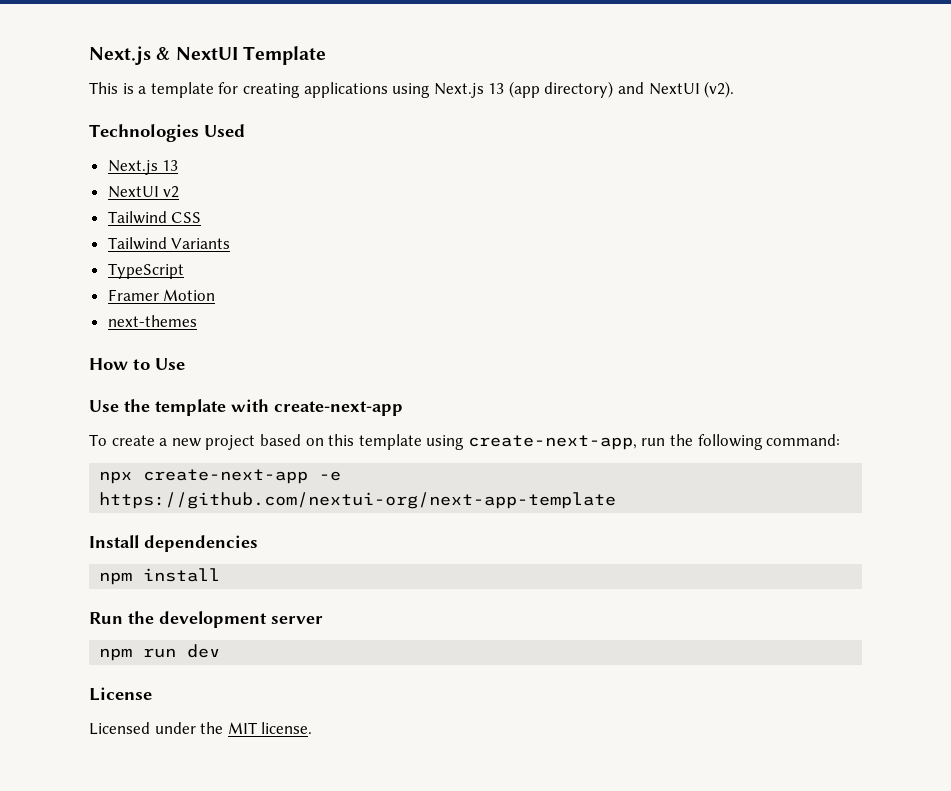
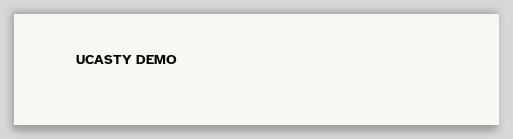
- Next.js & NextUI Template
- This is a template for creating applications using Next.js 13 (app directory) and NextUI (v2).
- Technologies Used
- Next.js 13
- NextUI v2
- Tailwind CSS
- Tailwind Variants
- TypeScript
- Framer Motion
- next-themes
- How to Use
- Use the template with create-next-app
- To create a new project based on this template using create-next-app, run the following command:
- npx create-next-app -e https://github.com/nextui-org/next-app-template
- Install dependencies
- npm install
- Run the development server
- npm run dev
- License
- Licensed under the MIT license.
+ UCASTY DEMO

